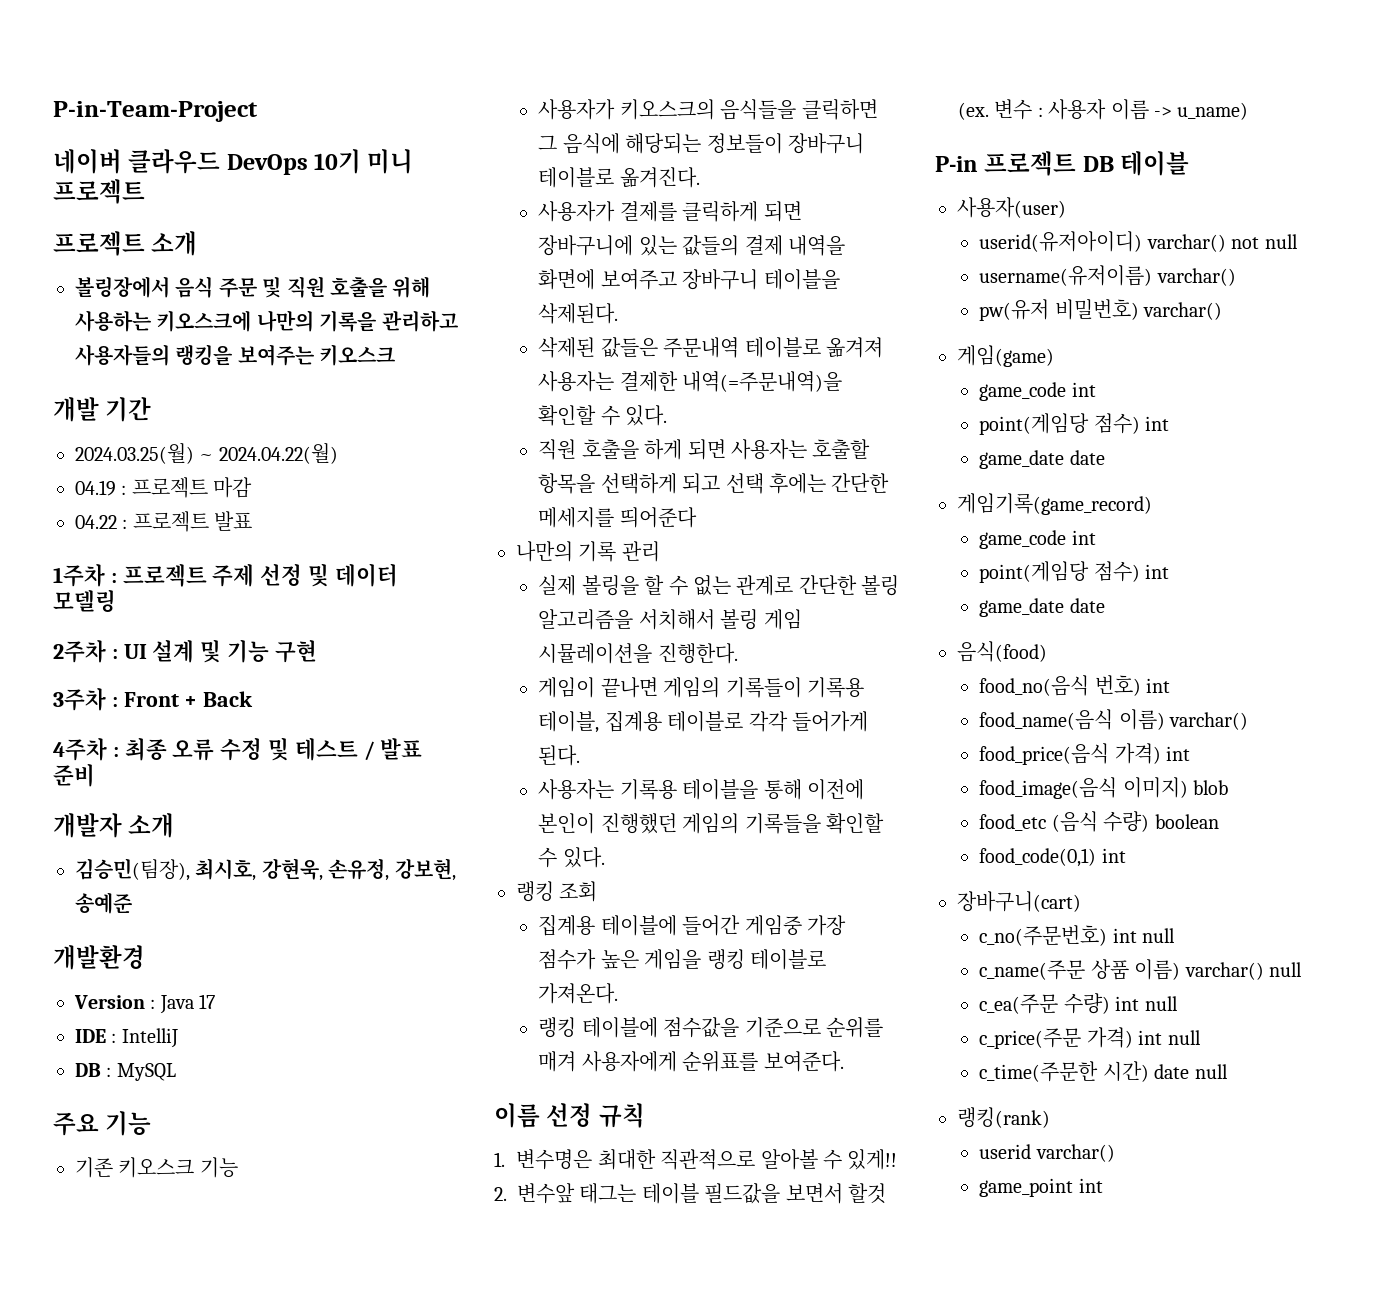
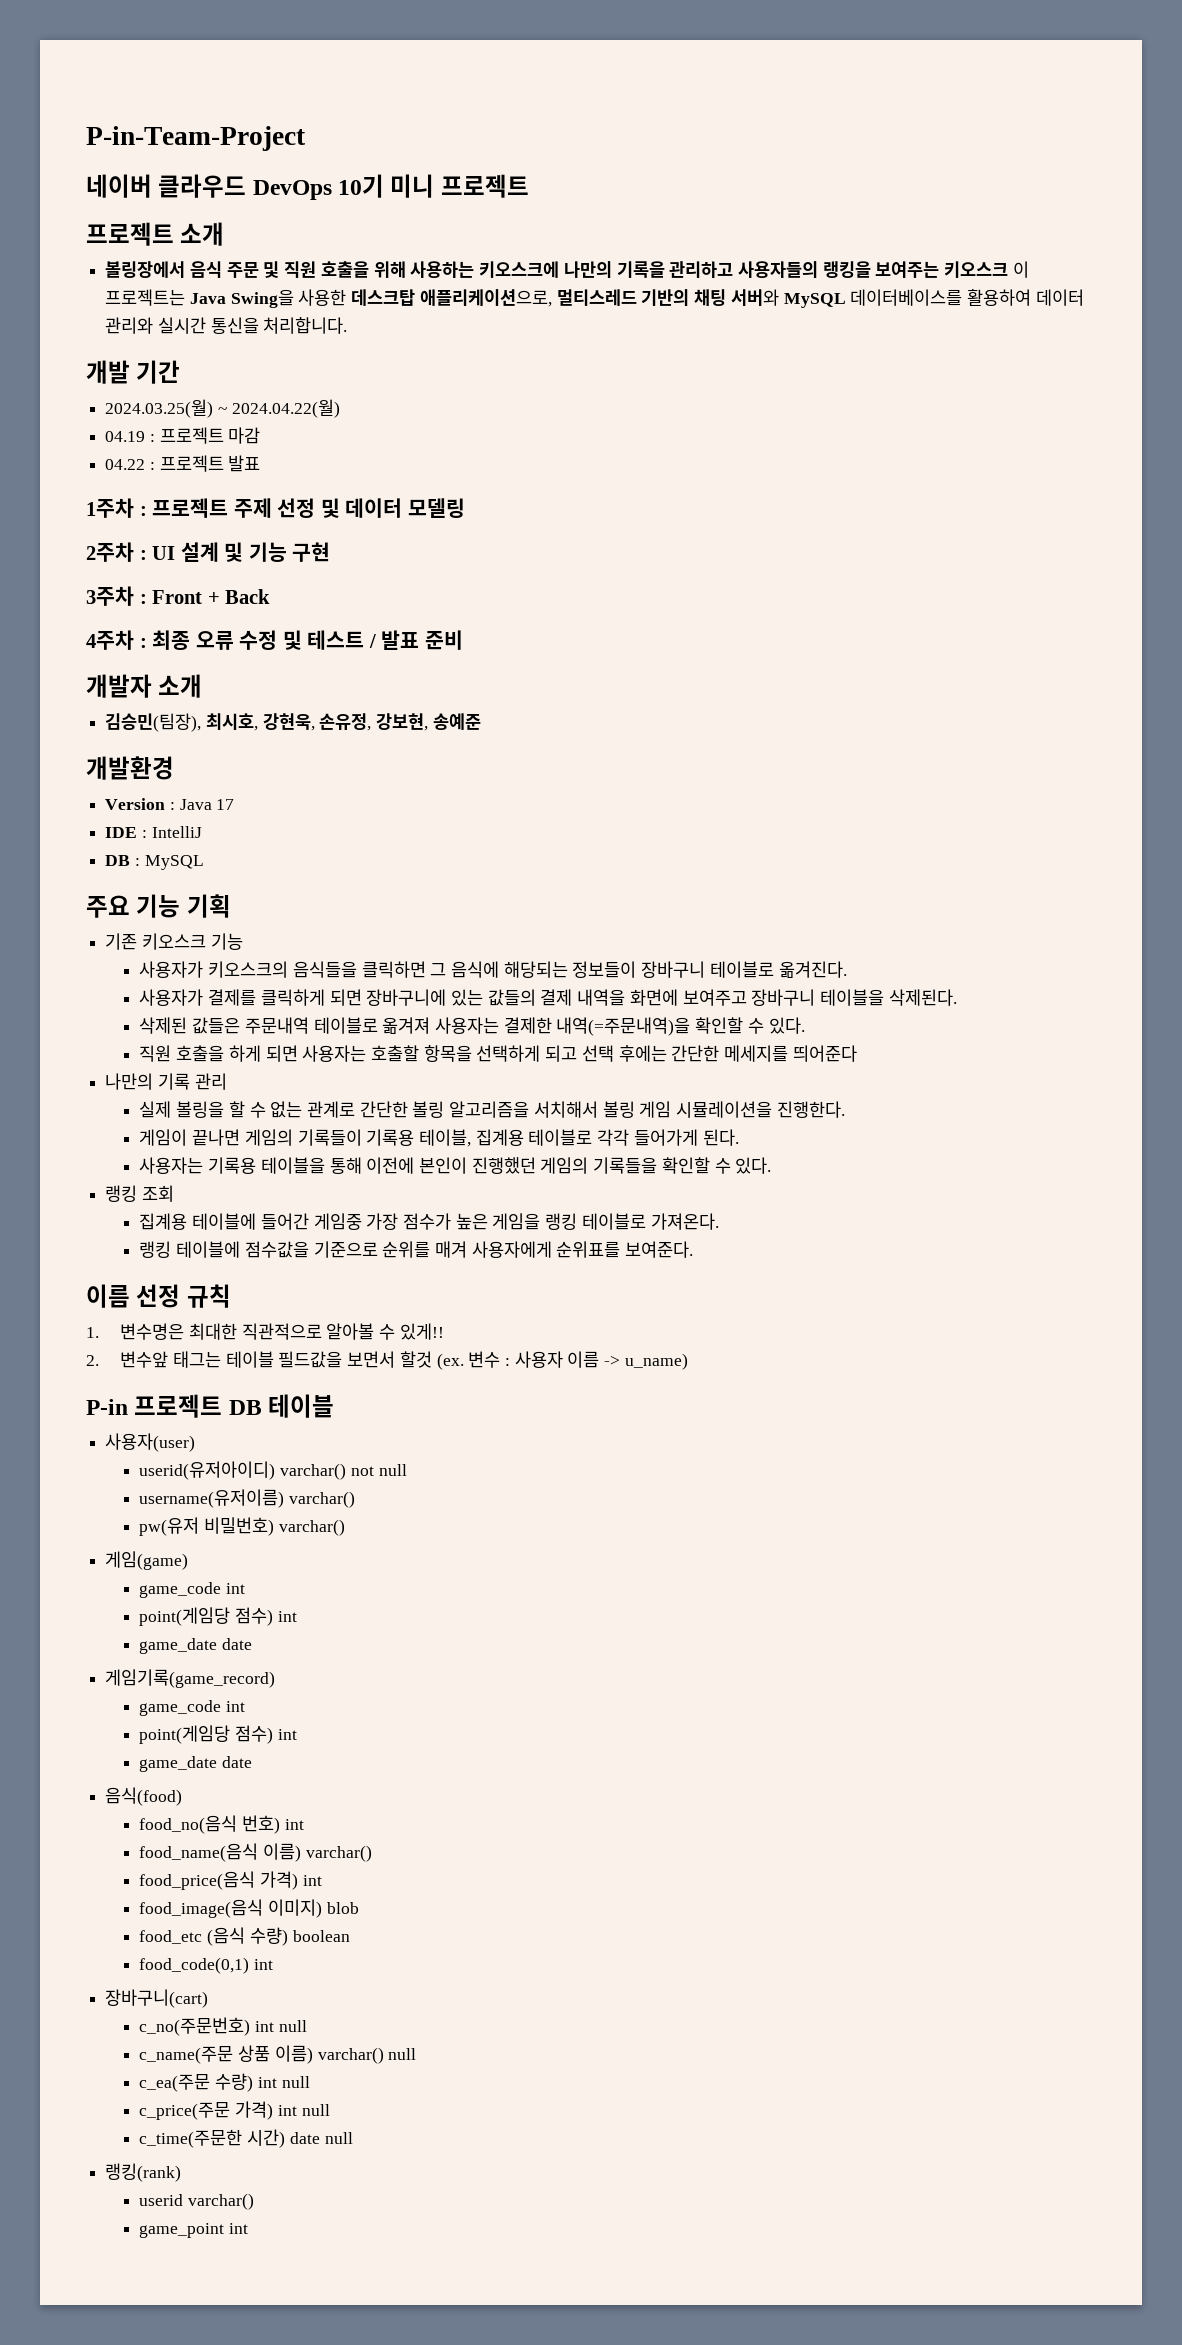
- 볼링장에서 음식 주문 및 직원 호출을 위해 사용하는 키오스크에 나만의 기록을 관리하고 사용자들의 랭킹을 보여주는 키오스크
+ 볼링장에서 음식 주문 및 직원 호출을 위해 사용하는 키오스크에 나만의 기록을 관리하고 사용자들의 랭킹을 보여주는 키오스크 이 프로젝트는 Java Swing을 사용한 데스크탑 애플리케이션으로, 멀티스레드 기반의 채팅 서버와 MySQL 데이터베이스를 활용하여 데이터 관리와 실시간 통신을 처리합니다.
- 주요 기능
+ 주요 기능 기획

